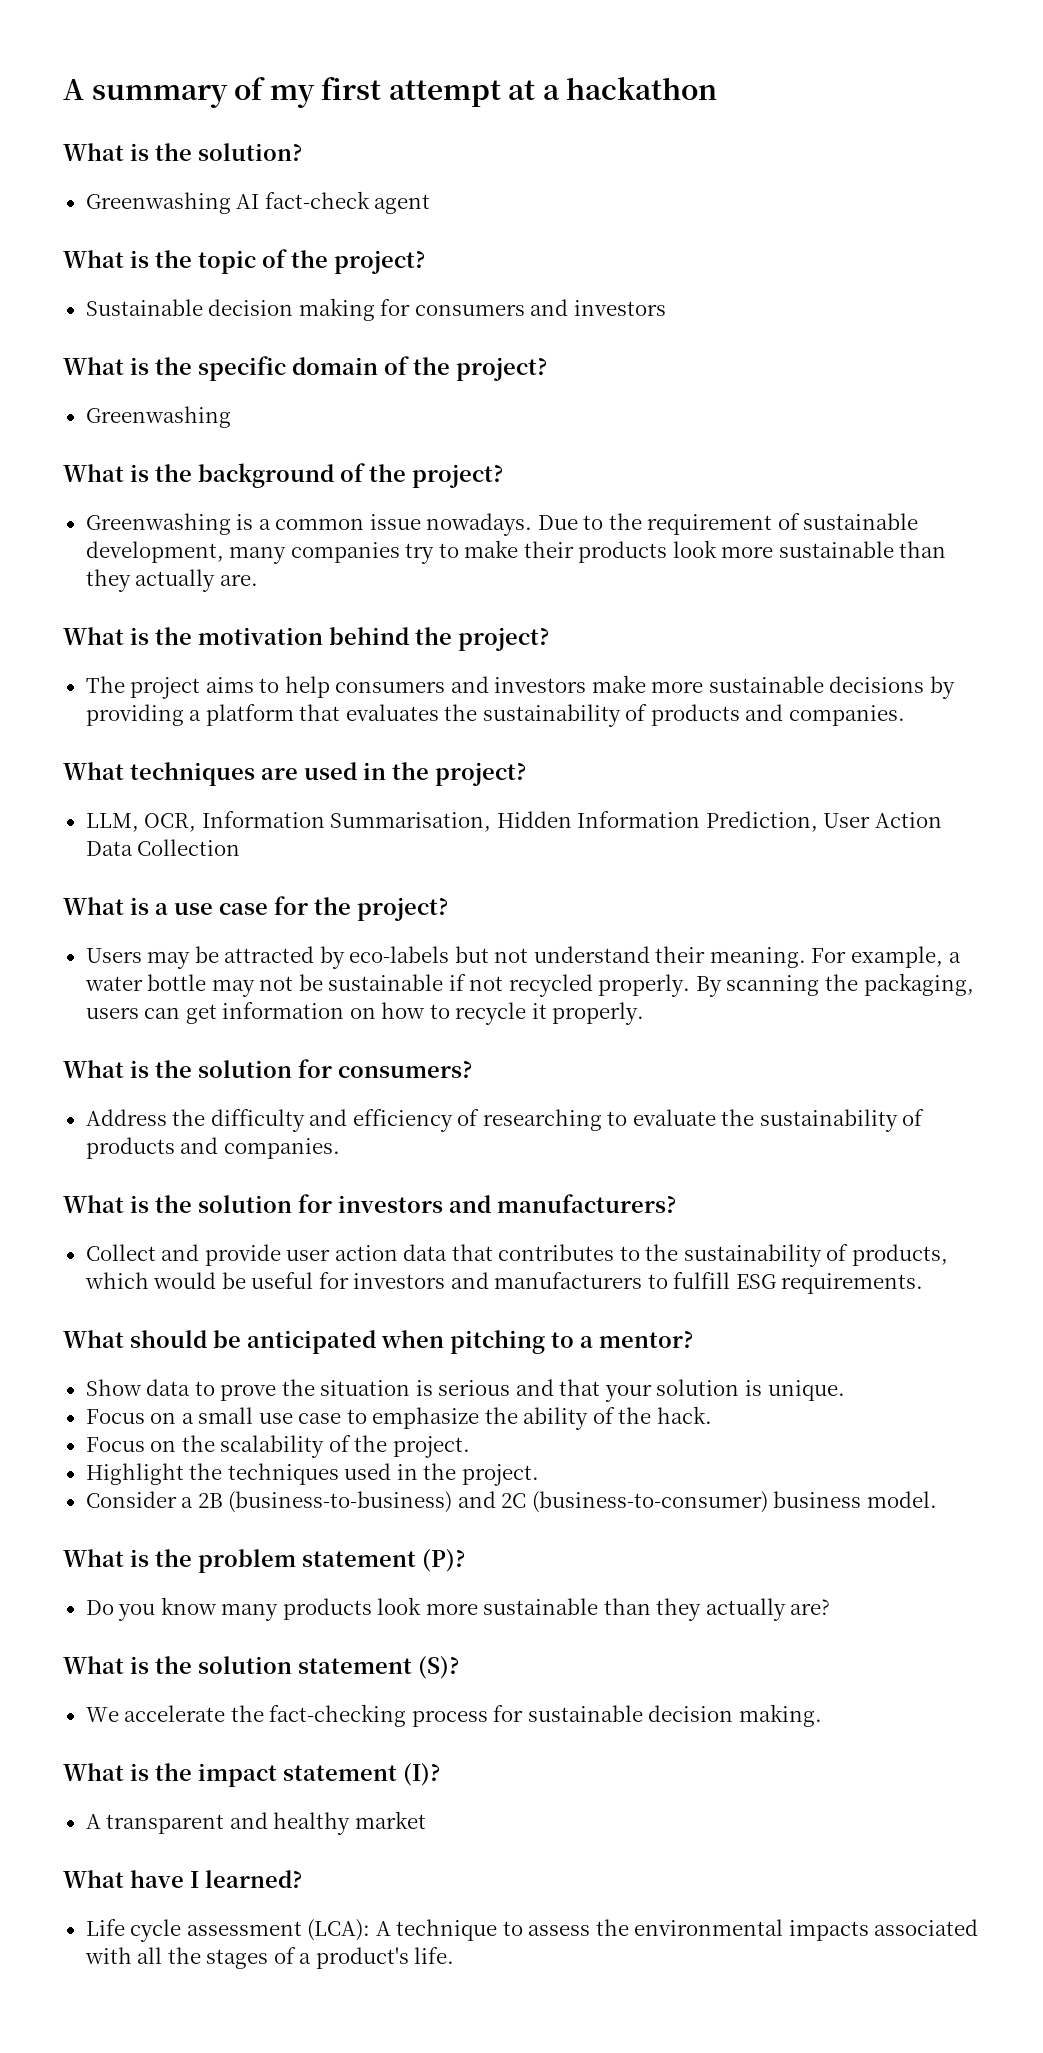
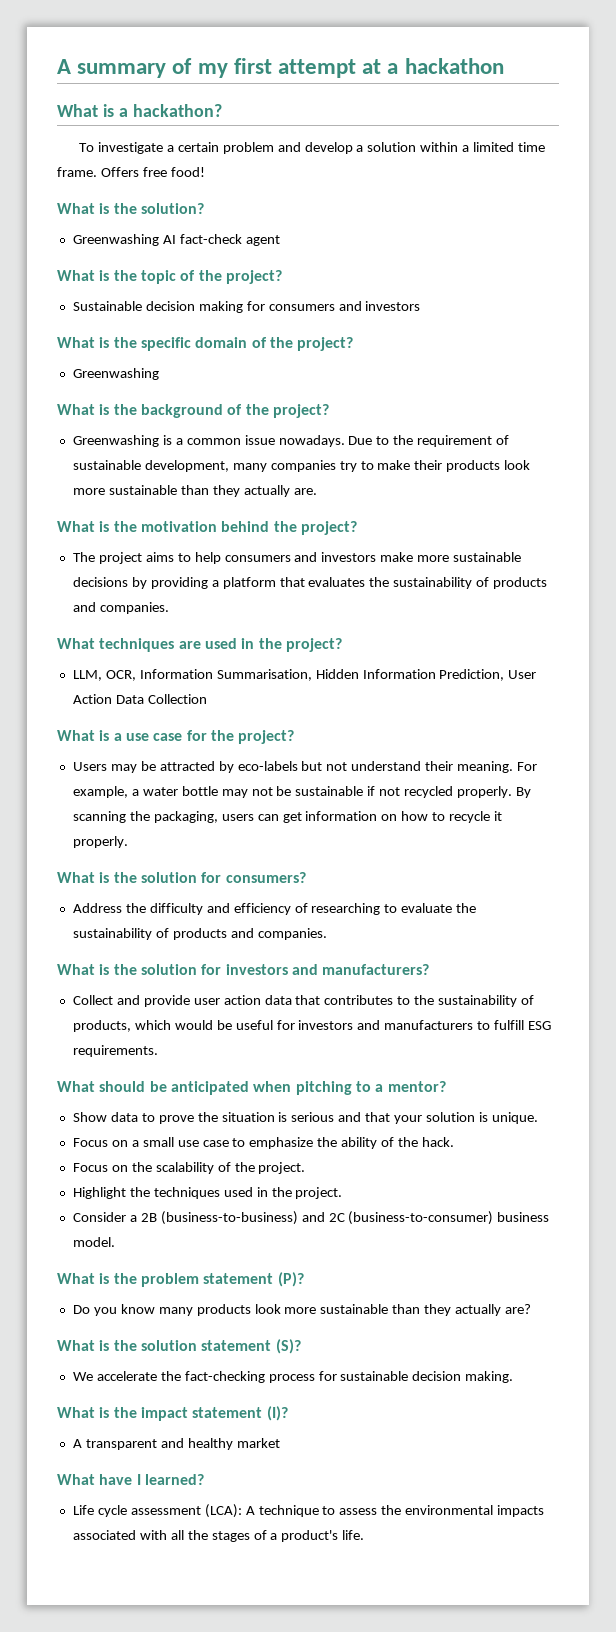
+ What is a hackathon?
+ To investigate a certain problem and develop a solution within a limited time frame. Offers free food!

